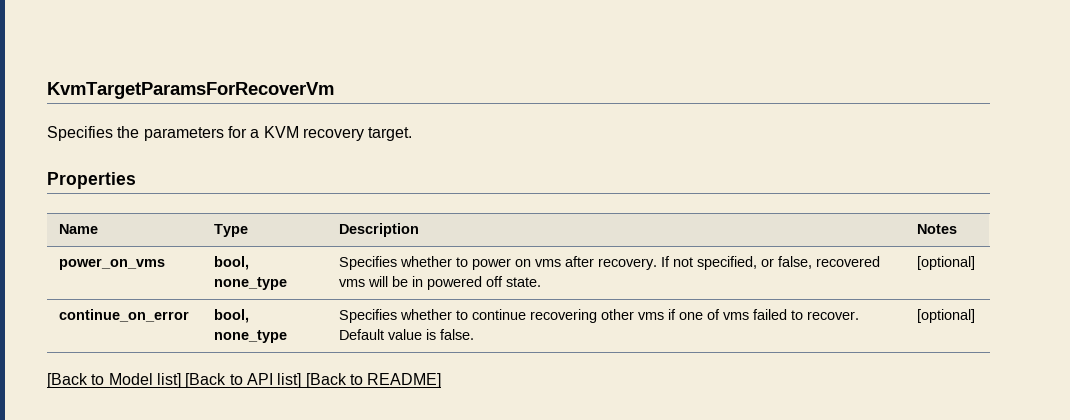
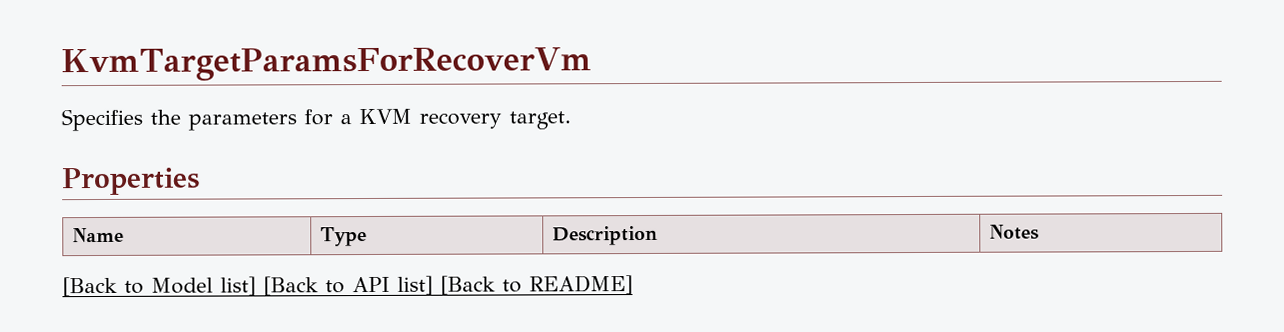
- power_on_vms | bool, none_type | Specifies whether to power on vms after recovery. If not specified, or false, recovered vms will be in powered off state. | [optional]
- continue_on_error | bool, none_type | Specifies whether to continue recovering other vms if one of vms failed to recover. Default value is false. | [optional]

